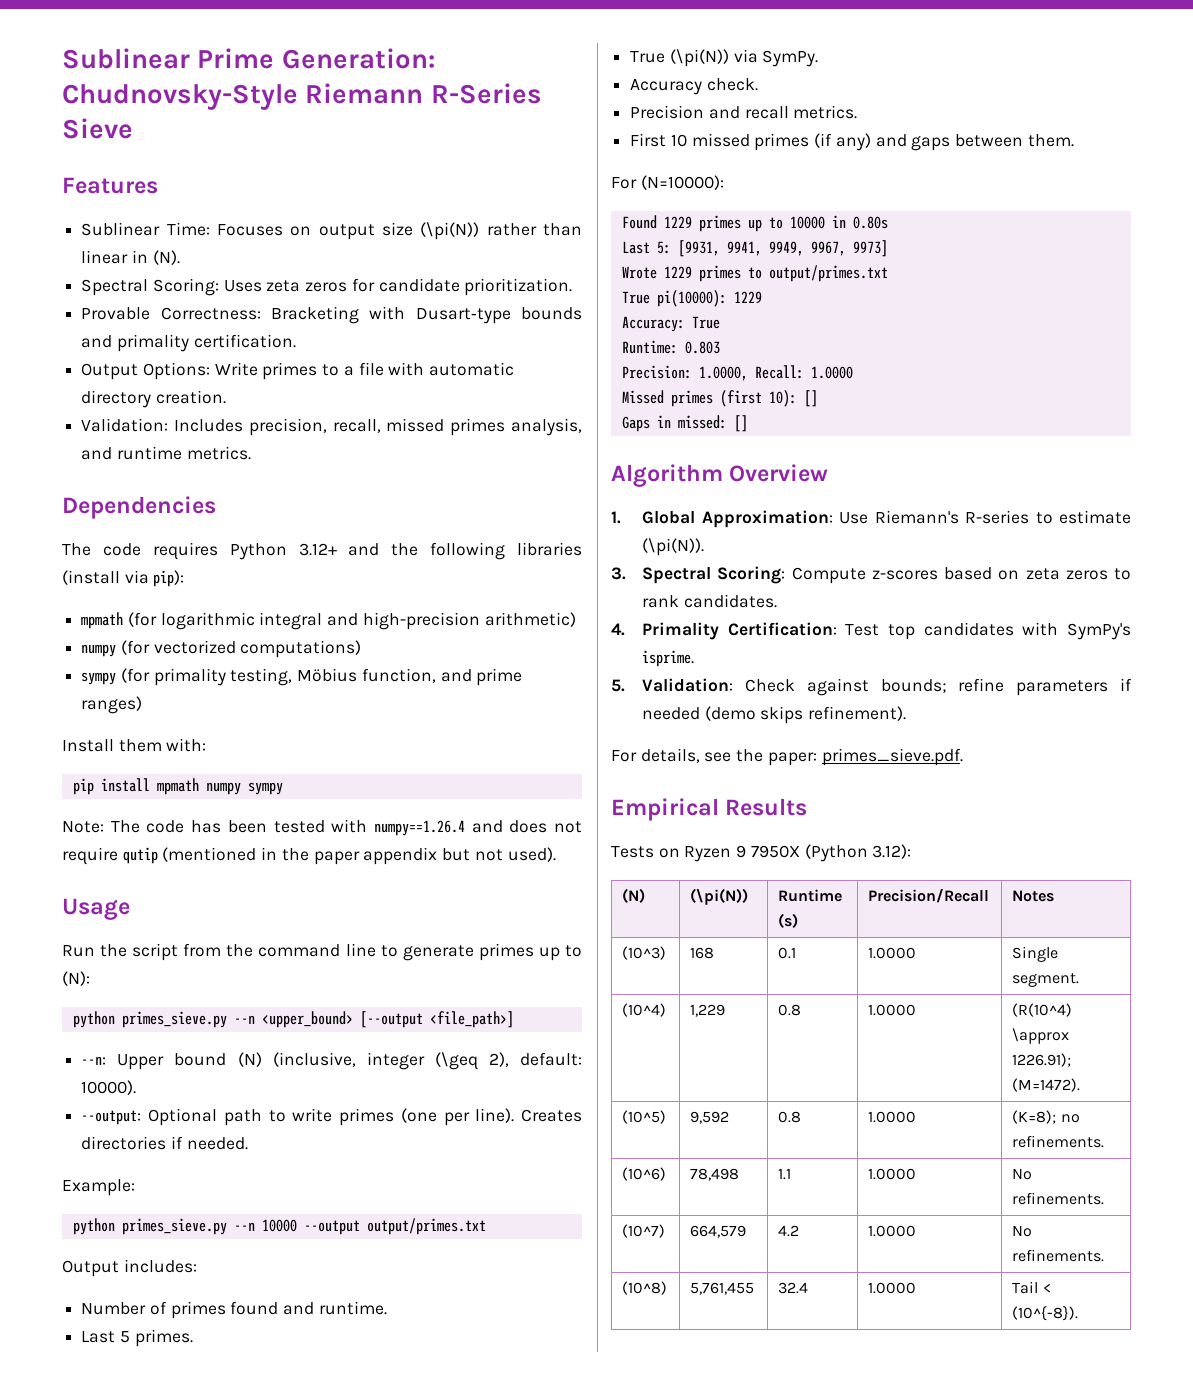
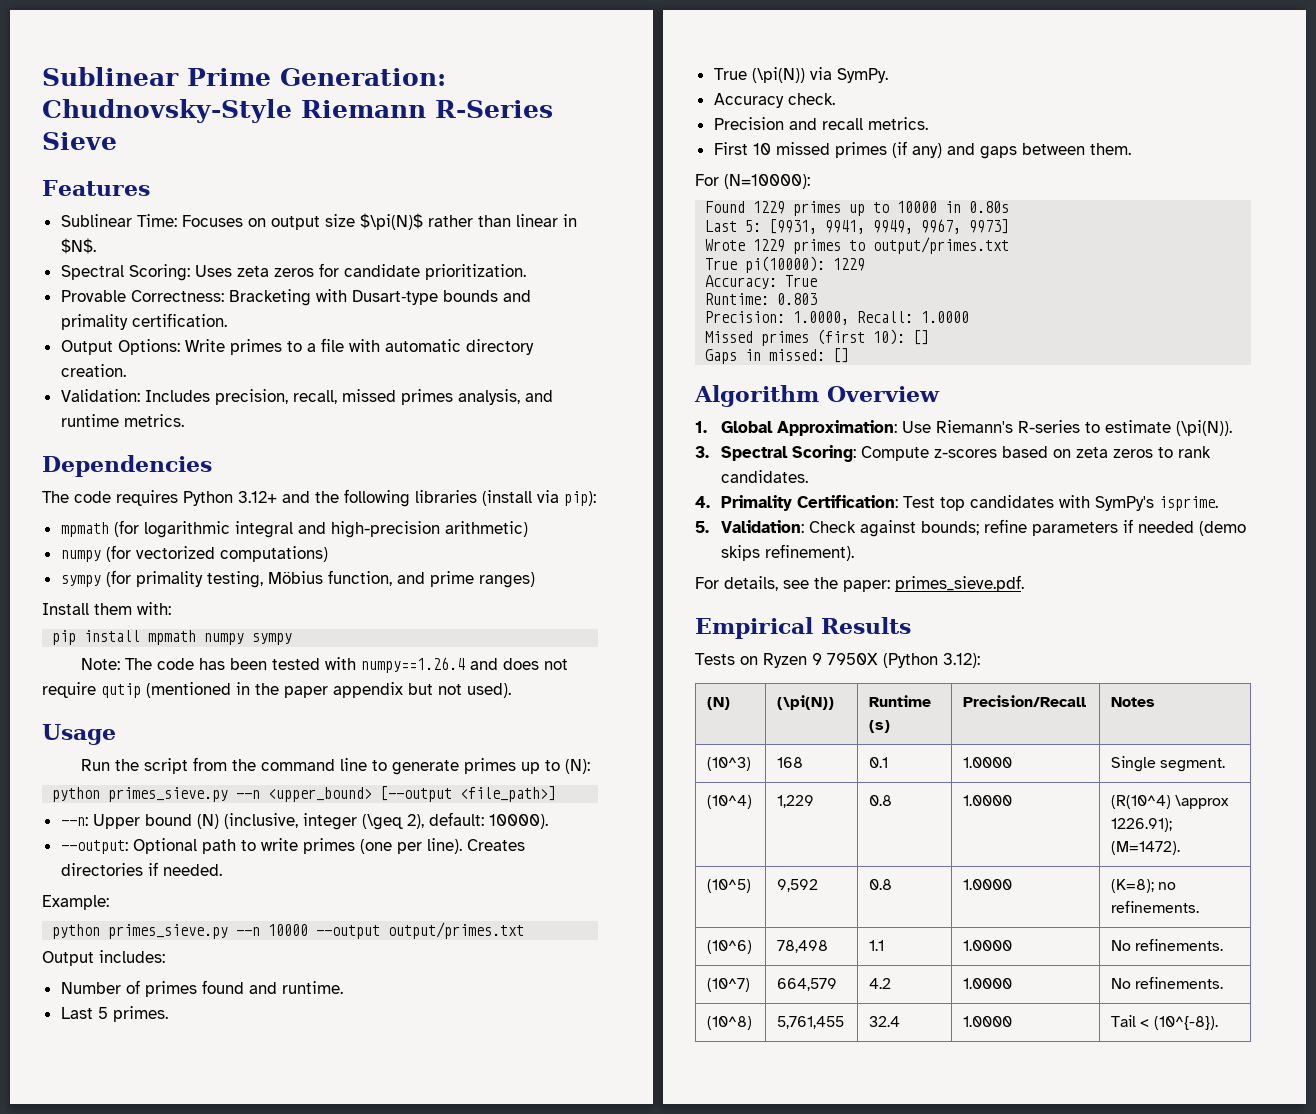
- Sublinear Time: Focuses on output size (\pi(N)) rather than linear in (N).
+ Sublinear Time: Focuses on output size $\pi(N)$ rather than linear in $N$.

